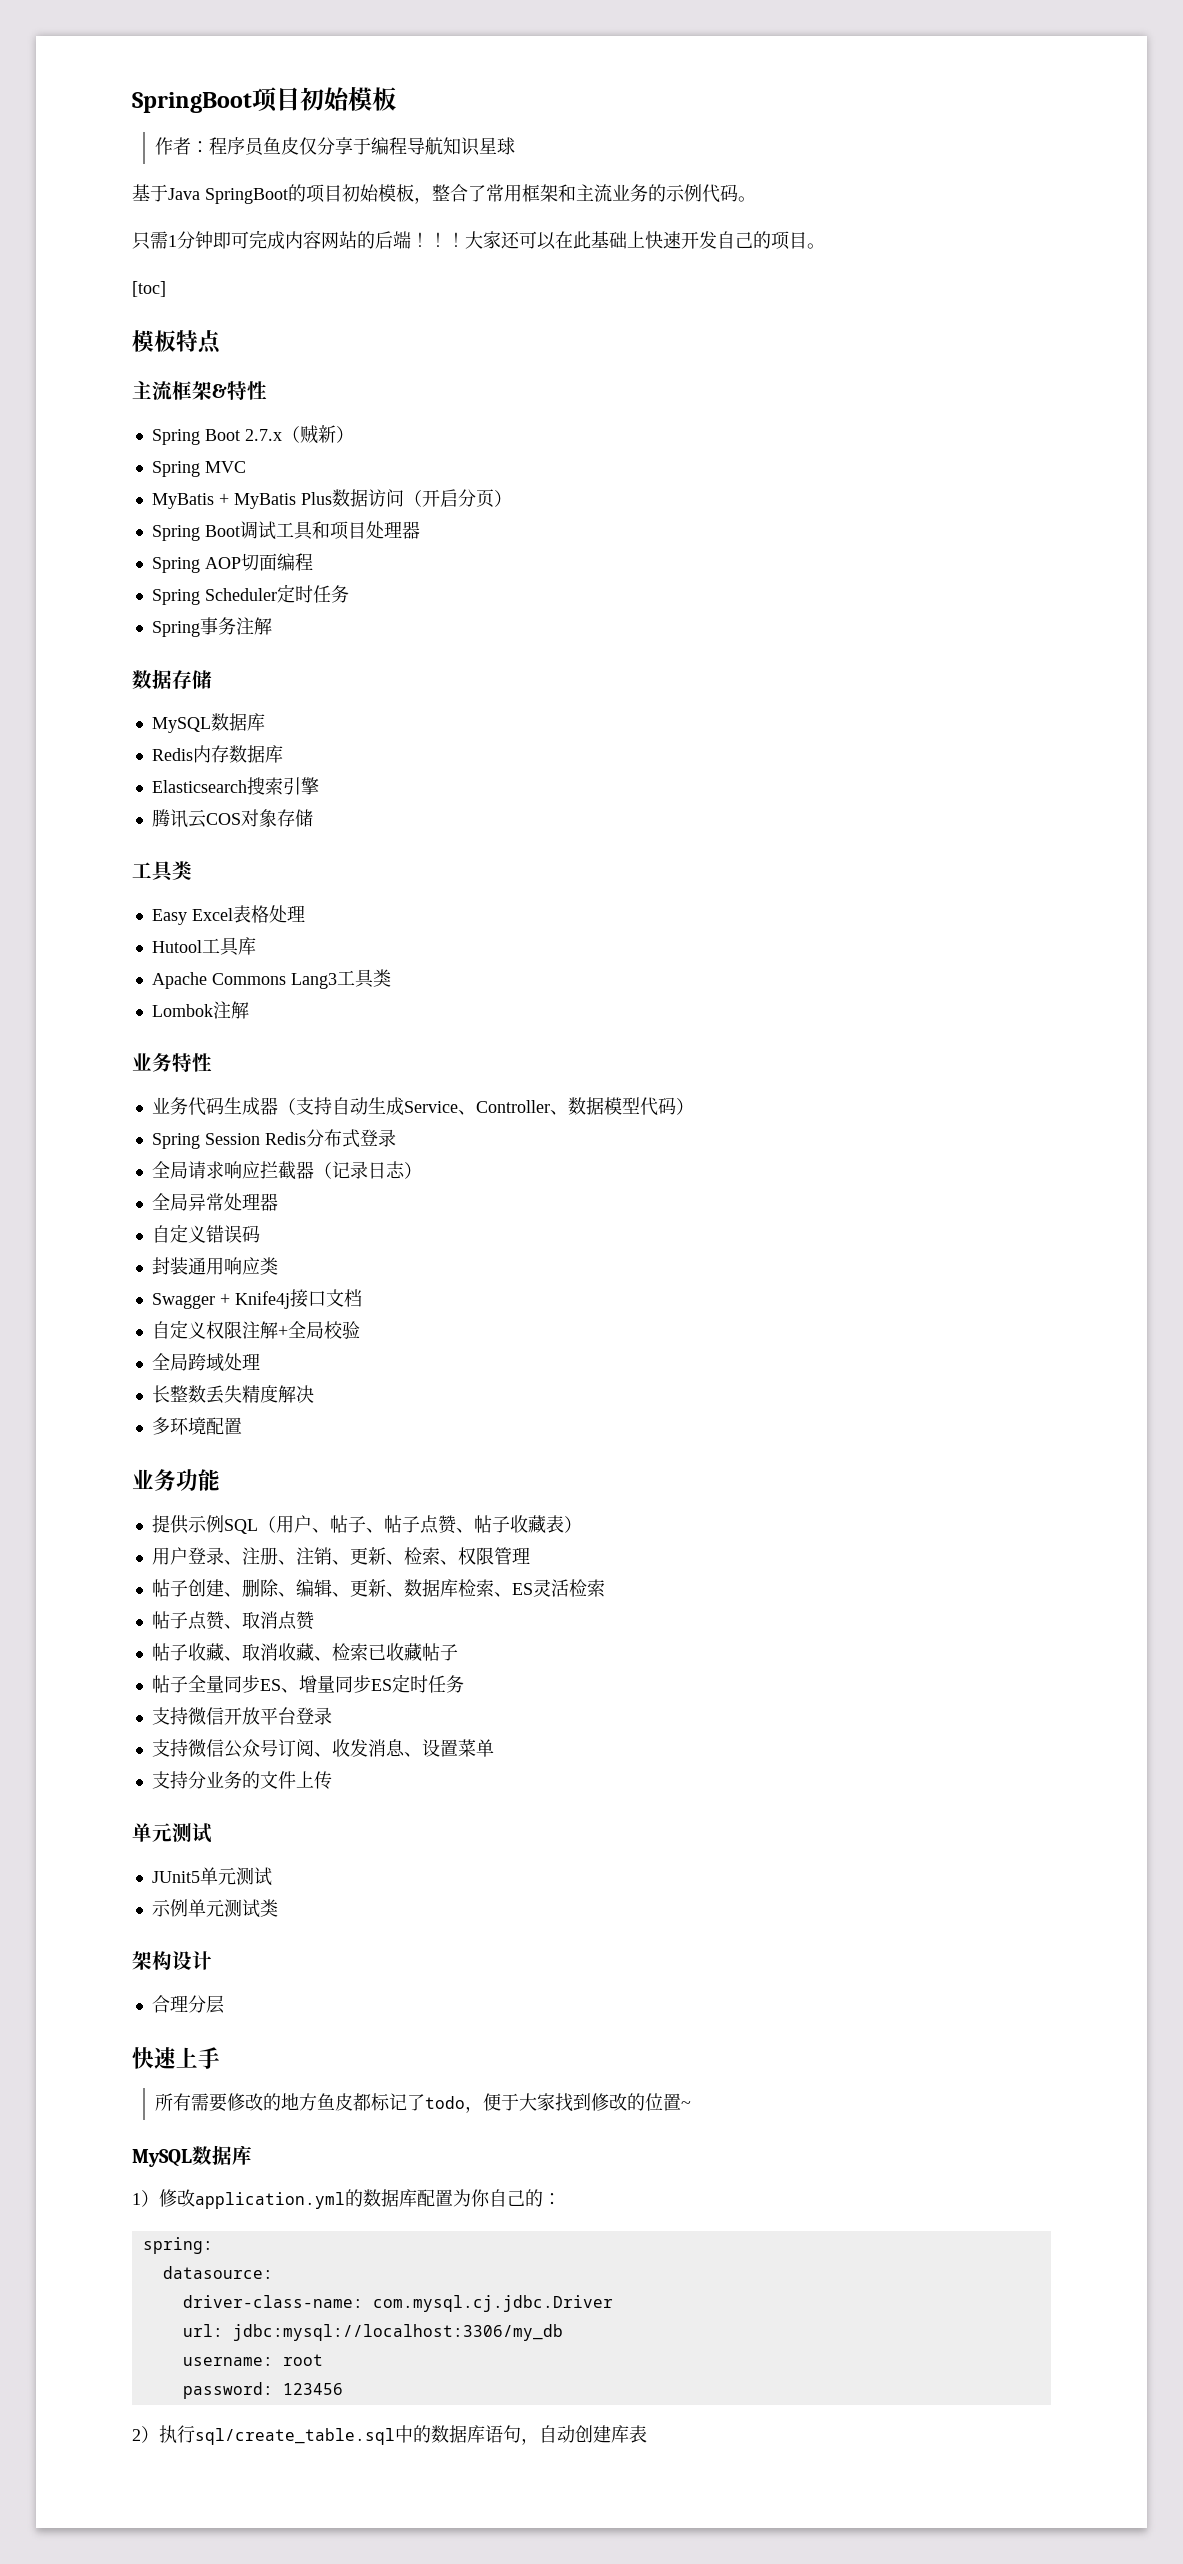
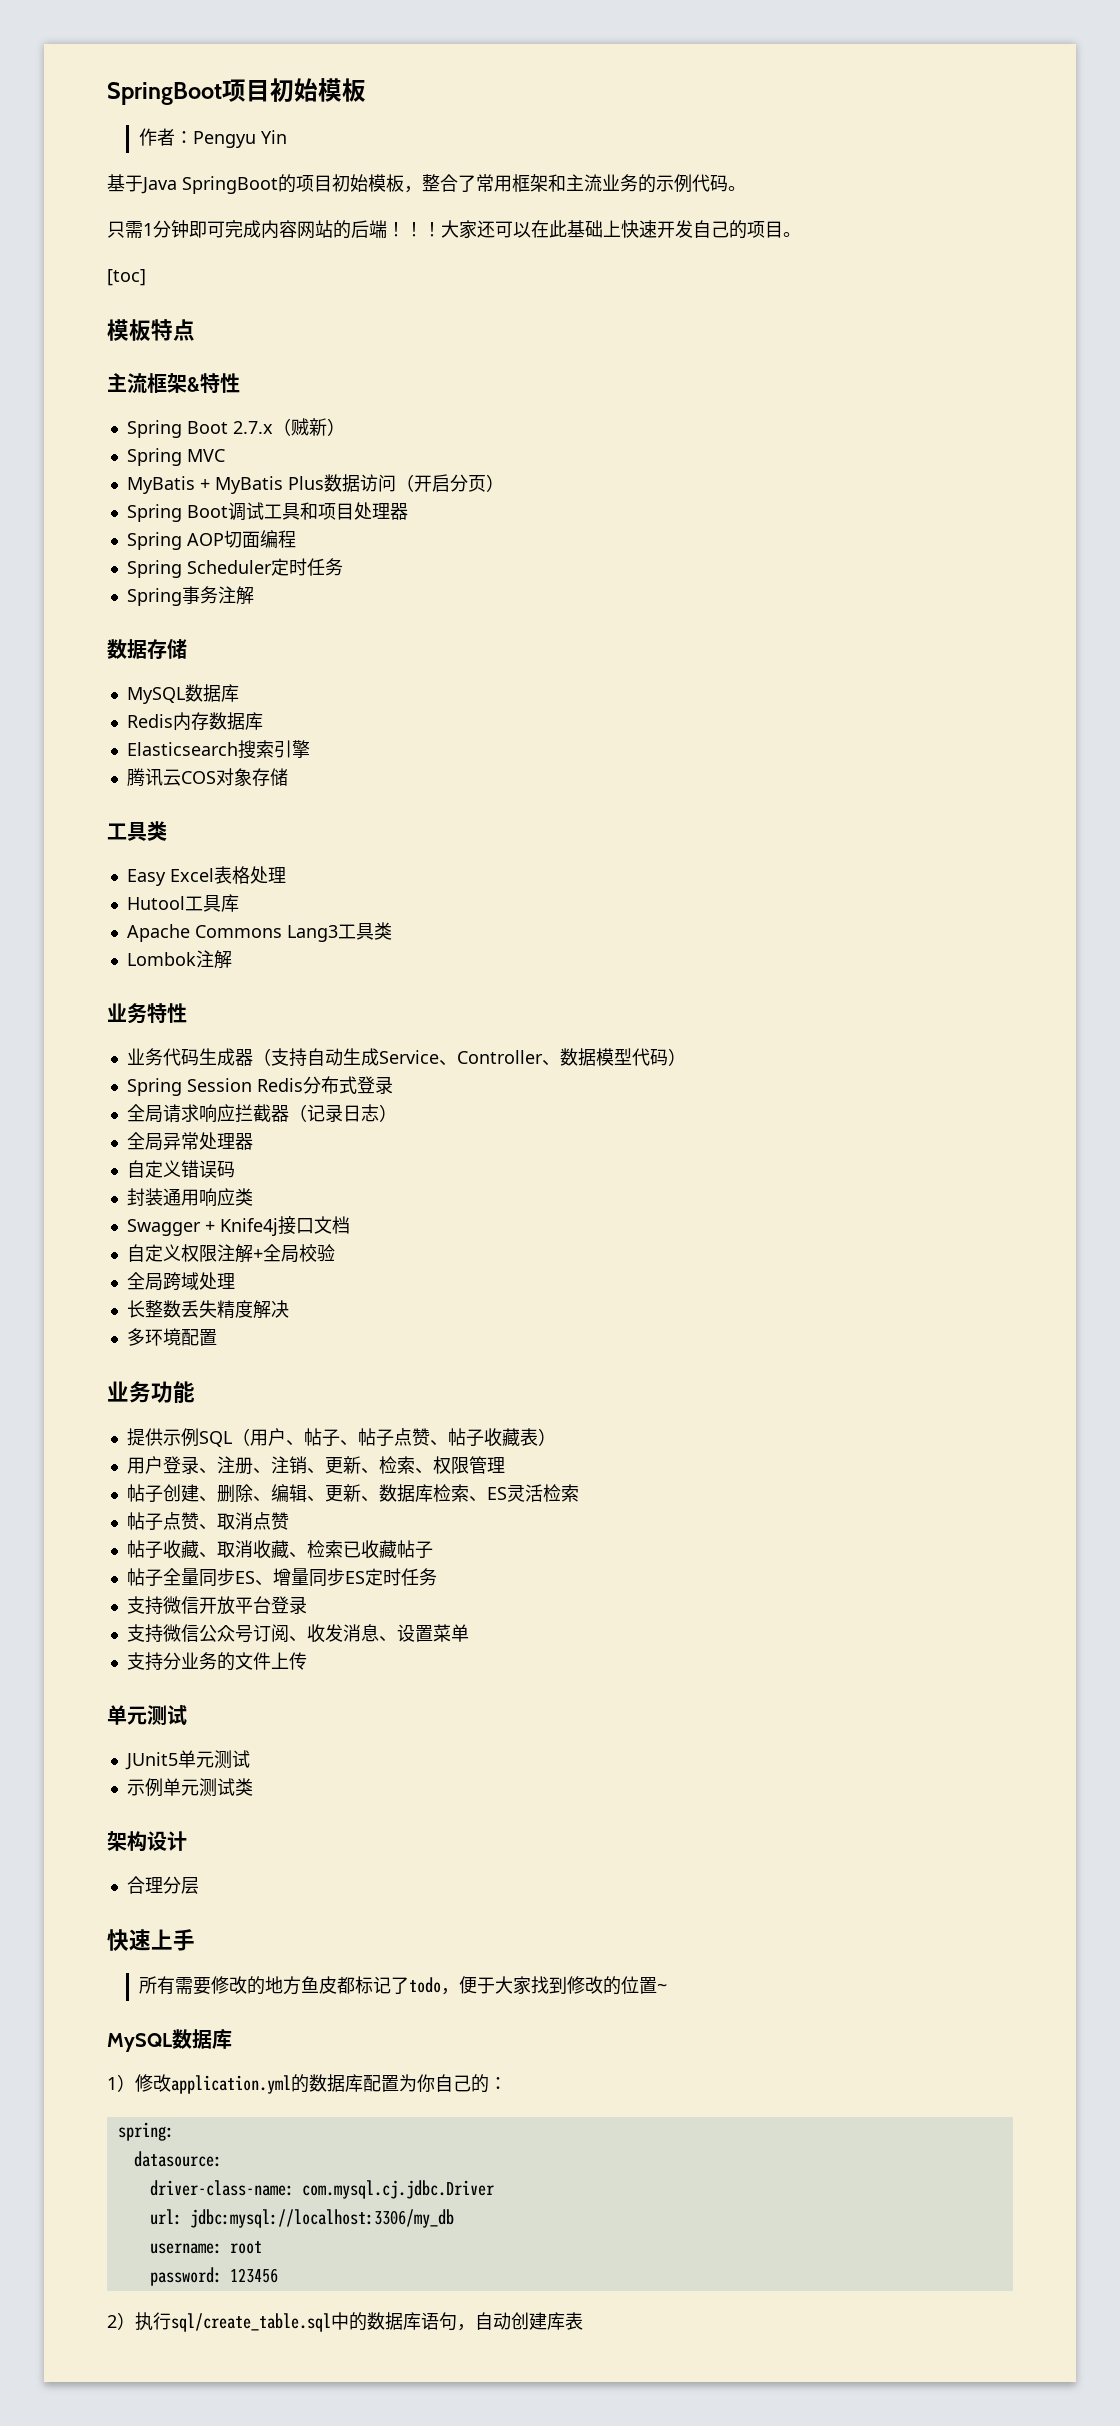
- 作者：程序员鱼皮仅分享于编程导航知识星球
+ 作者：Pengyu Yin

